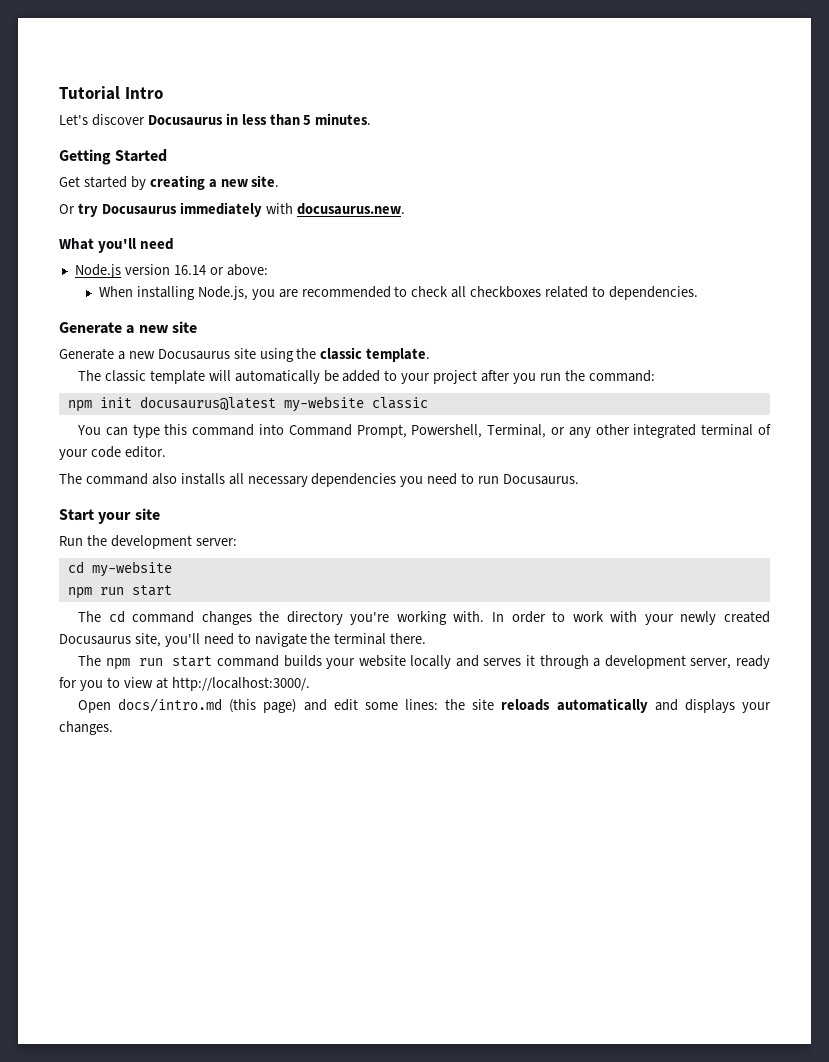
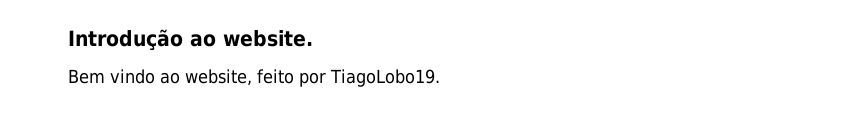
- Tutorial Intro
- Let's discover Docusaurus in less than 5 minutes.
- Getting Started
- Get started by creating a new site.
- Or try Docusaurus immediately with docusaurus.new.
- What you'll need
- Node.js version 16.14 or above:
- When installing Node.js, you are recommended to check all checkboxes related to dependencies.
- Generate a new site
- Generate a new Docusaurus site using the classic template.
- The classic template will automatically be added to your project after you run the command:
- npm init docusaurus@latest my-website classic
- You can type this command into Command Prompt, Powershell, Terminal, or any other integrated terminal of your code editor.
- The command also installs all necessary dependencies you need to run Docusaurus.
- Start your site
- Run the development server:
- cd my-website
- npm run start
- The cd command changes the directory you're working with. In order to work with your newly created Docusaurus site, you'll need to navigate the terminal there.
- The npm run start command builds your website locally and serves it through a development server, ready for you to view at http://localhost:3000/.
- Open docs/intro.md (this page) and edit some lines: the site reloads automatically and displays your changes.
+ Introdução ao website.
+ Bem vindo ao website, feito por TiagoLobo19.

